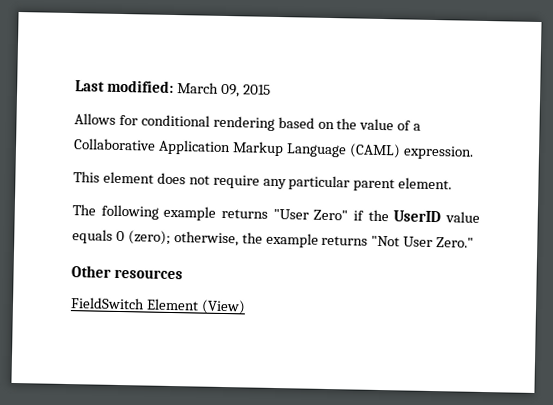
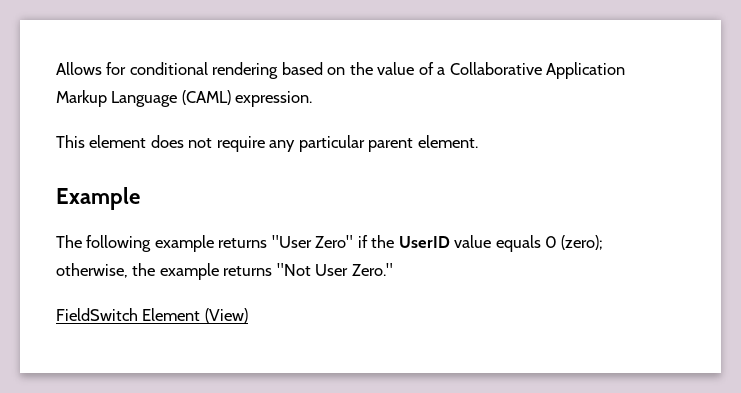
- Last modified: March 09, 2015
+ Example
- Other resources

